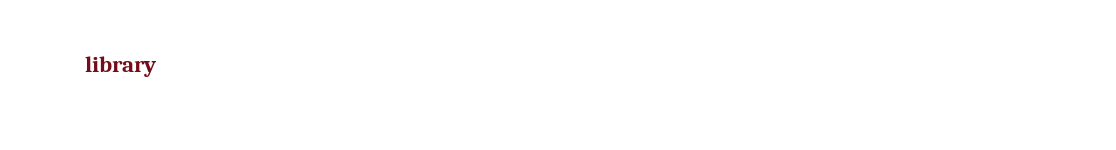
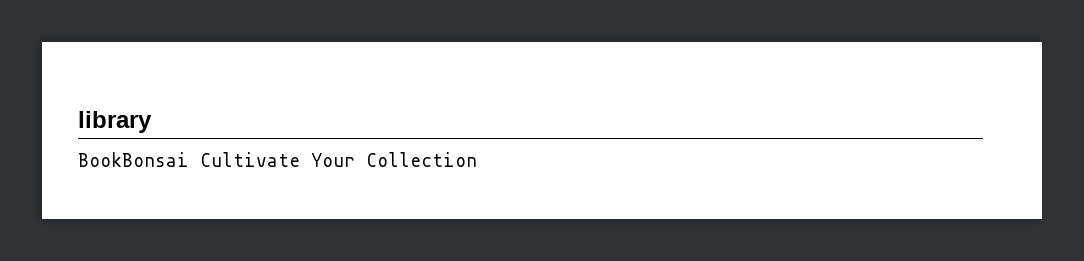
+ BookBonsai Cultivate Your Collection

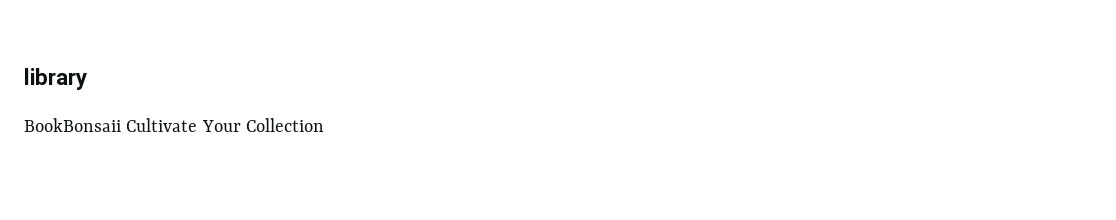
- BookBonsai Cultivate Your Collection
+ BookBonsaii Cultivate Your Collection

